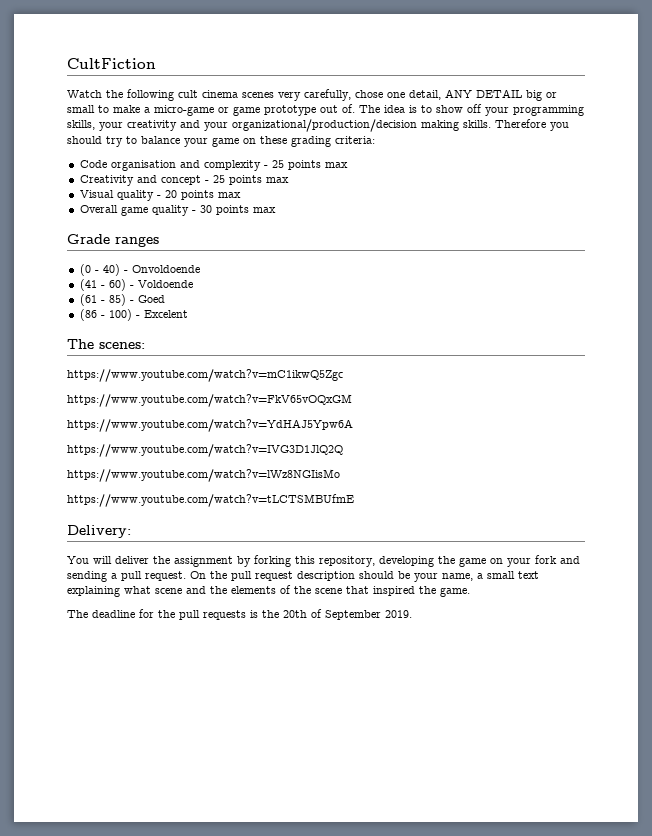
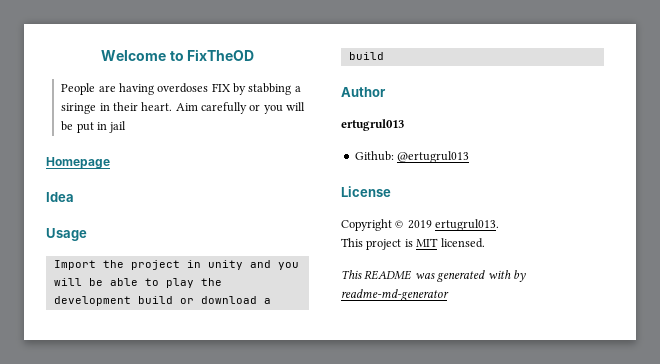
- CultFiction
- Watch the following cult cinema scenes very carefully, chose one detail, ANY DETAIL big or small to make a micro-game or game prototype out of. The idea is to show off your programming skills, your creativity and your organizational/production/decision making skills. Therefore you should try to balance your game on these grading criteria:
- Code organisation and complexity - 25 points max
- Creativity and concept - 25 points max
- Visual quality - 20 points max
- Overall game quality - 30 points max
- Grade ranges
- (0 - 40) - Onvoldoende
- (41 - 60) - Voldoende
- (61 - 85) - Goed
- (86 - 100) - Excelent
- The scenes:
- https://www.youtube.com/watch?v=mC1ikwQ5Zgc
- https://www.youtube.com/watch?v=FkV65vOQxGM
- https://www.youtube.com/watch?v=YdHAJ5Ypw6A
- https://www.youtube.com/watch?v=IVG3D1JlQ2Q
- https://www.youtube.com/watch?v=lWz8NGIisMo
- https://www.youtube.com/watch?v=tLCTSMBUfmE
- Delivery:
- You will deliver the assignment by forking this repository, developing the game on your fork and sending a pull request. On the pull request description should be your name, a small text explaining what scene and the elements of the scene that inspired the game.
- The deadline for the pull requests is the 20th of September 2019.
+ Welcome to FixTheOD
+ People are having overdoses FIX by stabbing a siringe in their heart. Aim carefully or you will be put in jail
+ Homepage
+ Idea
+ Usage
+ Import the project in unity and you will be able to play the development build or download a build
+ Author
+ ertugrul013
+ Github: @ertugrul013
+ License
+ Copyright © 2019 ertugrul013.
+ This project is MIT licensed.
+ This README was generated with by readme-md-generator

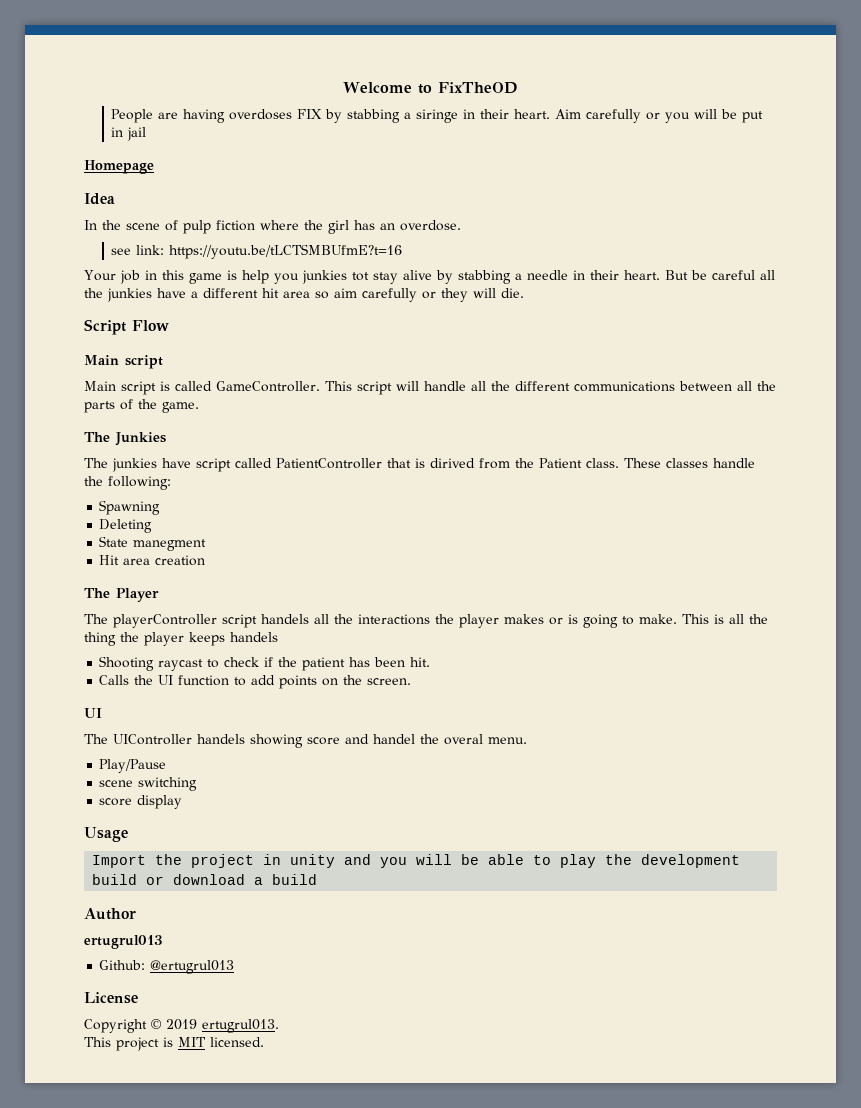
+ In the scene of pulp fiction where the girl has an overdose.
+ see link: https://youtu.be/tLCTSMBUfmE?t=16
+ Your job in this game is help you junkies tot stay alive by stabbing a needle in their heart. But be careful all the junkies have a different hit area so aim carefully or they will die.
+ Script Flow
+ Main script
+ Main script is called GameController. This script will handle all the different communications between all the parts of the game.
+ The Junkies
+ The junkies have script called PatientController that is dirived from the Patient class. These classes handle the following:
+ Spawning
+ Deleting
+ State manegment
+ Hit area creation
+ The Player
+ The playerController script handels all the interactions the player makes or is going to make. This is all the thing the player keeps handels
+ Shooting raycast to check if the patient has been hit.
+ Calls the UI function to add points on the screen.
+ UI
+ The UIController handels showing score and handel the overal menu.
+ Play/Pause
+ scene switching
+ score display
- This README was generated with by readme-md-generator

